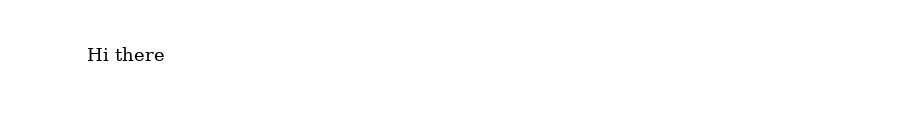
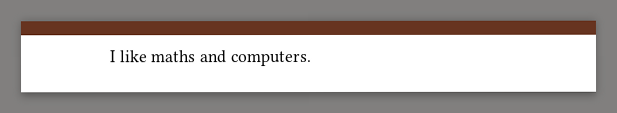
- Hi there
+ I like maths and computers.

